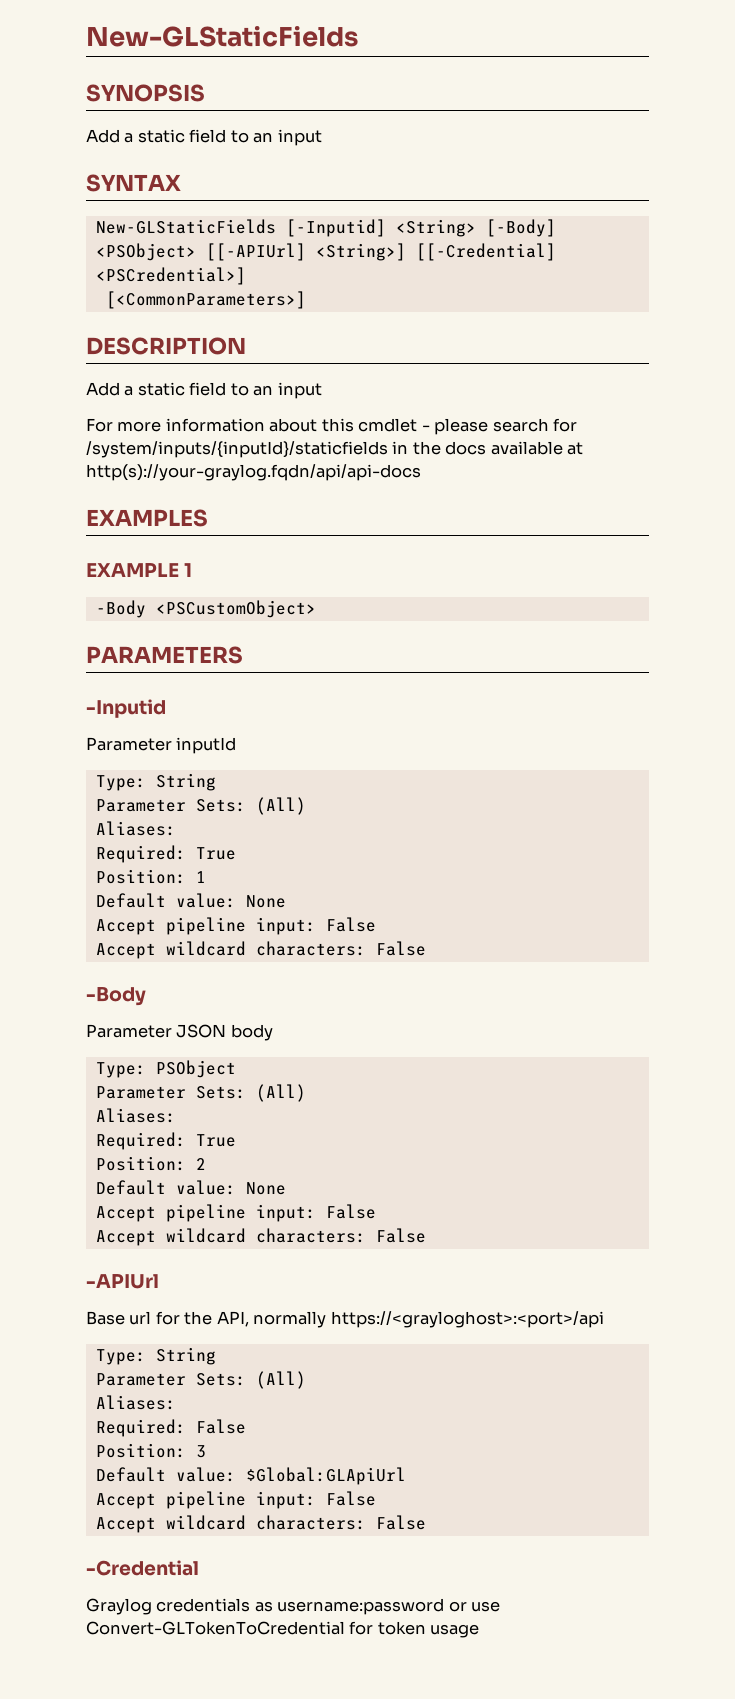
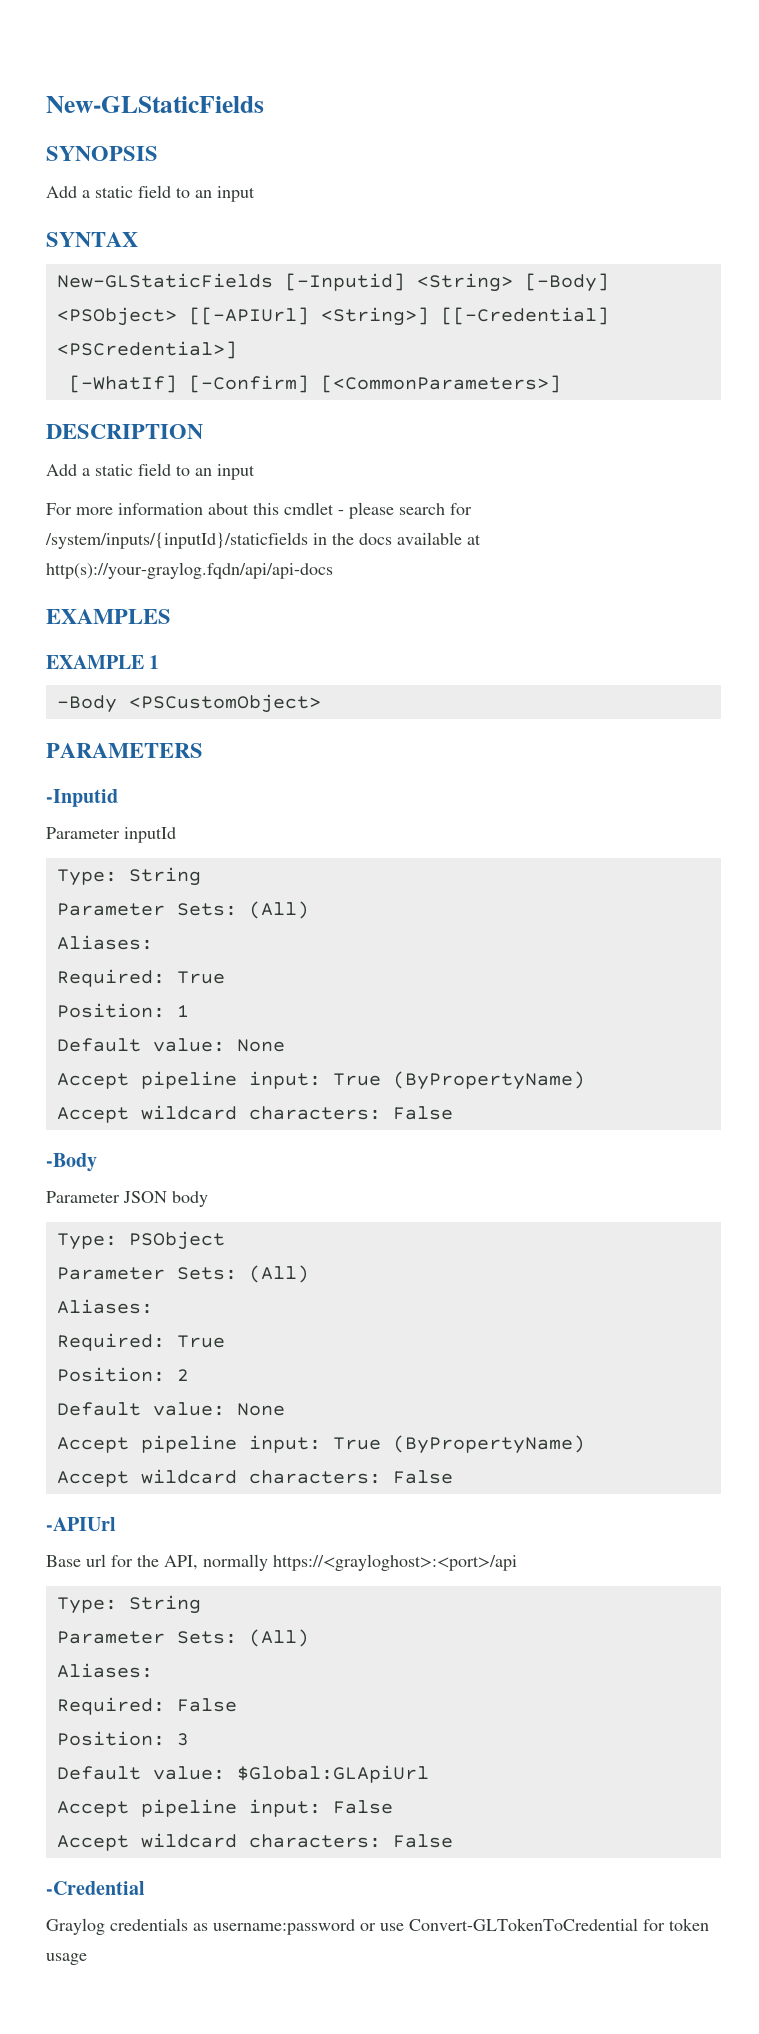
- [<CommonParameters>]
+ [-WhatIf] [-Confirm] [<CommonParameters>]
  Position: 1
  Default value: None
- Accept pipeline input: False
+ Accept pipeline input: True (ByPropertyName)
  Position: 2
  Default value: None
- Accept pipeline input: False
+ Accept pipeline input: True (ByPropertyName)

